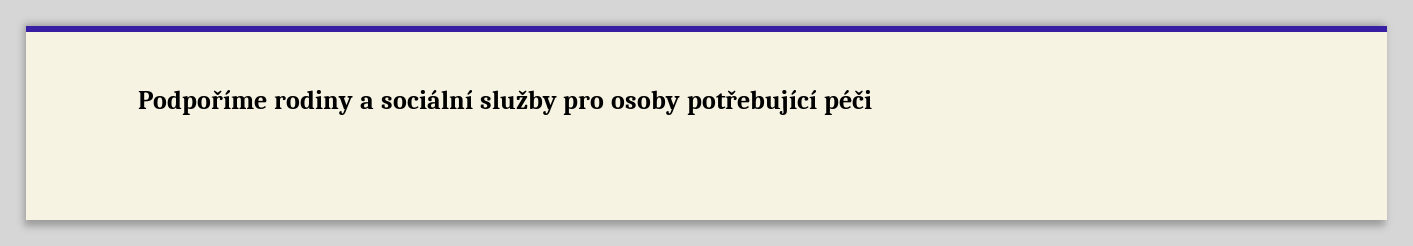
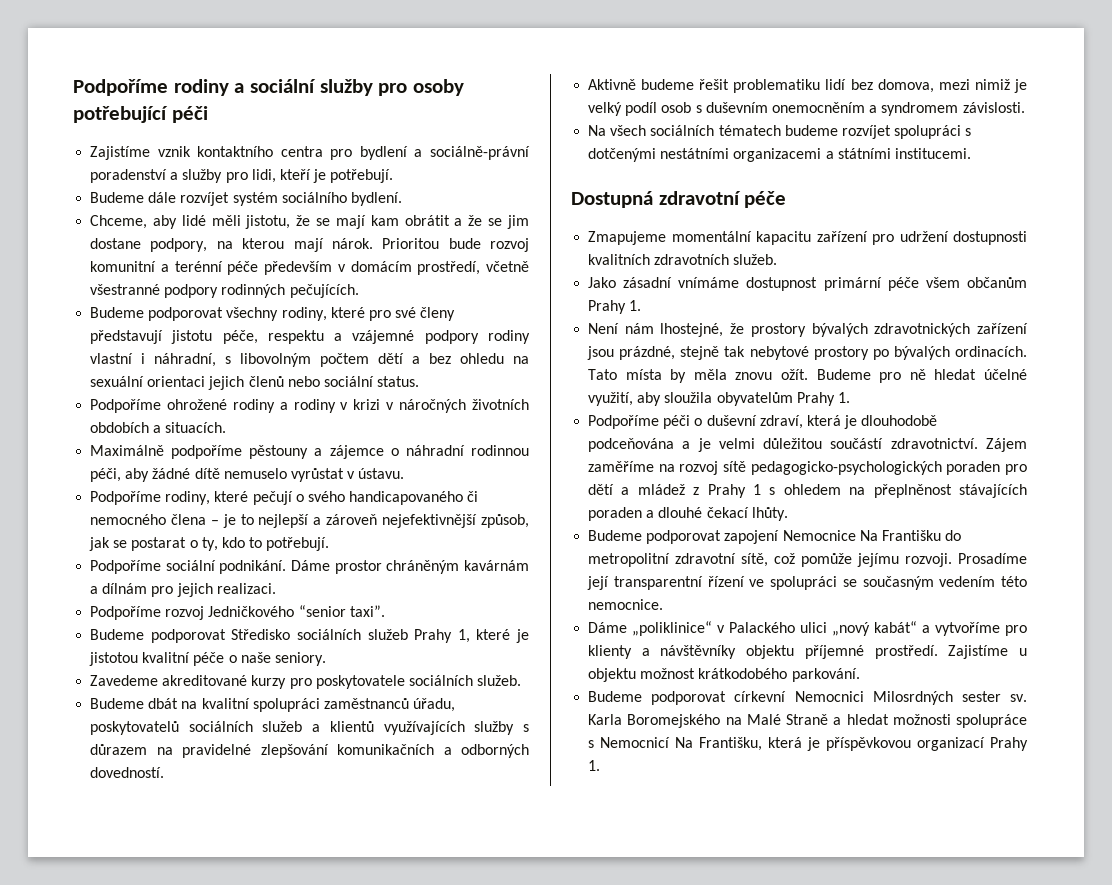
+ Zajistíme vznik kontaktního centra pro bydlení a sociálně-právní poradenství a služby pro lidi, kteří je potřebují.
+ Budeme dále rozvíjet systém sociálního bydlení.
+ Chceme, aby lidé měli jistotu, že se mají kam obrátit a že se jim dostane podpory, na kterou mají nárok. Prioritou bude rozvoj komunitní a terénní péče především v domácím prostředí, včetně všestranné podpory rodinných pečujících.
+ Budeme podporovat všechny rodiny, které pro své členy představují jistotu péče, respektu a vzájemné podpory rodiny vlastní i náhradní, s libovolným počtem dětí a bez ohledu na sexuální orientaci jejich členů nebo sociální status.
+ Podpoříme ohrožené rodiny a rodiny v krizi v náročných životních obdobích a situacích.
+ Maximálně podpoříme pěstouny a zájemce o náhradní rodinnou péči, aby žádné dítě nemuselo vyrůstat v ústavu.
+ Podpoříme rodiny, které pečují o svého handicapovaného či nemocného člena – je to nejlepší a zároveň nejefektivnější způsob, jak se postarat o ty, kdo to potřebují.
+ Podpoříme sociální podnikání. Dáme prostor chráněným kavárnám a dílnám pro jejich realizaci.
+ Podpoříme rozvoj Jedničkového “senior taxi”.
+ Budeme podporovat Středisko sociálních služeb Prahy 1, které je jistotou kvalitní péče o naše seniory.
+ Zavedeme akreditované kurzy pro poskytovatele sociálních služeb.
+ Budeme dbát na kvalitní spolupráci zaměstnanců úřadu, poskytovatelů sociálních služeb a klientů využívajících služby s důrazem na pravidelné zlepšování komunikačních a odborných dovedností.
+ Aktivně budeme řešit problematiku lidí bez domova, mezi nimiž je velký podíl osob s duševním onemocněním a syndromem závislosti.
+ Na všech sociálních tématech budeme rozvíjet spolupráci s dotčenými nestátními organizacemi a státními institucemi.
+ Dostupná zdravotní péče
+ Zmapujeme momentální kapacitu zařízení pro udržení dostupnosti kvalitních zdravotních služeb.
+ Jako zásadní vnímáme dostupnost primární péče všem občanům Prahy 1.
+ Není nám lhostejné, že prostory bývalých zdravotnických zařízení jsou prázdné, stejně tak nebytové prostory po bývalých ordinacích. Tato místa by měla znovu ožít. Budeme pro ně hledat účelné využití, aby sloužila obyvatelům Prahy 1.
+ Podpoříme péči o duševní zdraví, která je dlouhodobě podceňována a je velmi důležitou součástí zdravotnictví. Zájem zaměříme na rozvoj sítě pedagogicko-psychologických poraden pro dětí a mládež z Prahy 1 s ohledem na přeplněnost stávajících poraden a dlouhé čekací lhůty.
+ Budeme podporovat zapojení Nemocnice Na Františku do metropolitní zdravotní sítě, což pomůže jejímu rozvoji. Prosadíme její transparentní řízení ve spolupráci se současným vedením této nemocnice.
+ Dáme „poliklinice“ v Palackého ulici „nový kabát“ a vytvoříme pro klienty a návštěvníky objektu příjemné prostředí. Zajistíme u objektu možnost krátkodobého parkování.
+ Budeme podporovat církevní Nemocnici Milosrdných sester sv. Karla Boromejského na Malé Straně a hledat možnosti spolupráce s Nemocnicí Na Františku, která je příspěvkovou organizací Prahy 1.

